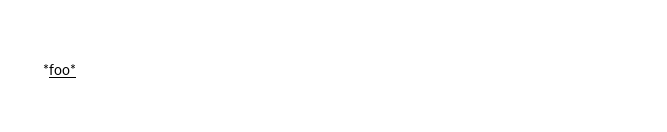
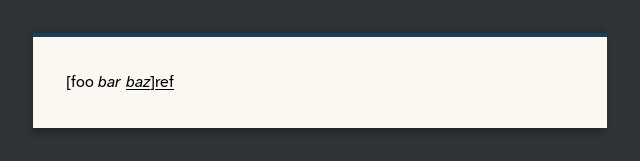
- *foo*
+ [foo bar baz]ref

